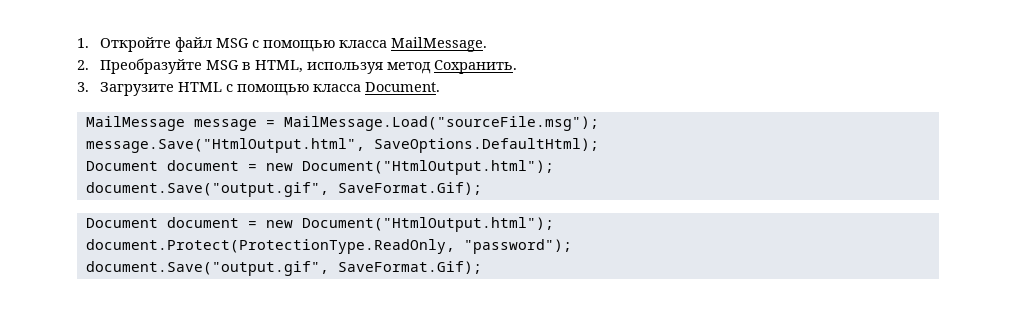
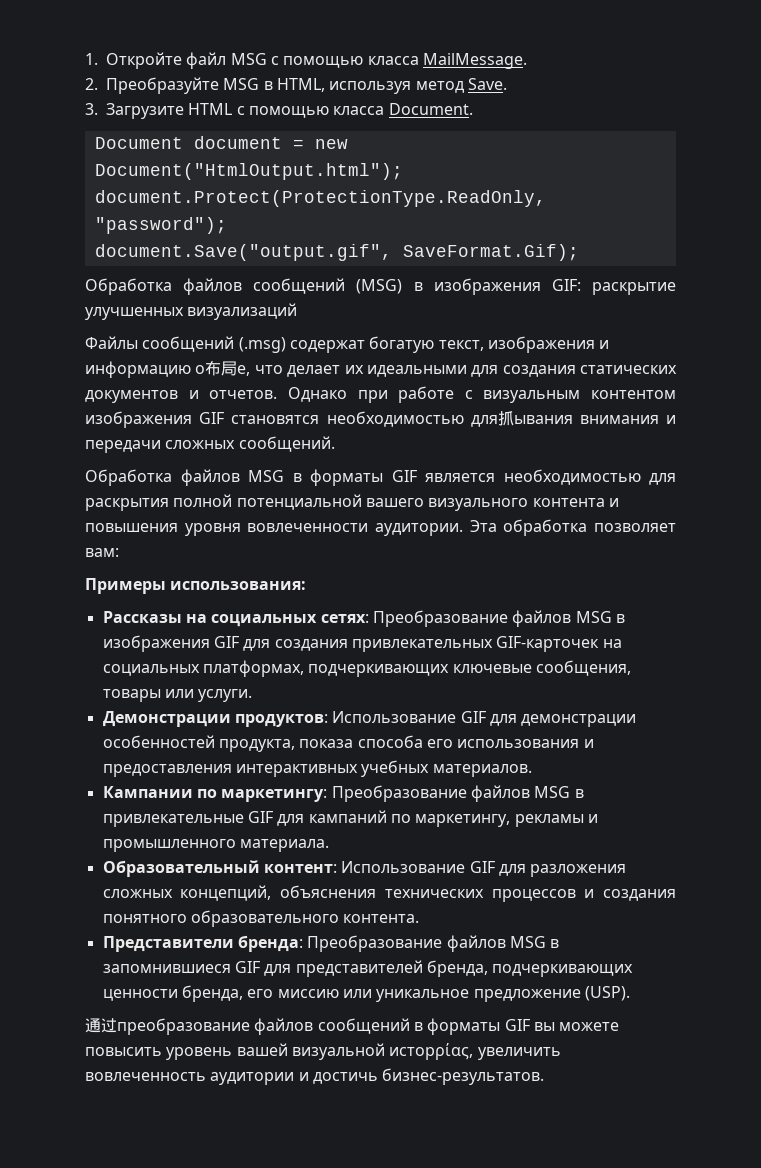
- 2. Преобразуйте MSG в HTML, используя метод Сохранить.
+ 2. Преобразуйте MSG в HTML, используя метод Save.
- MailMessage message = MailMessage.Load("sourceFile.msg");
- message.Save("HtmlOutput.html", SaveOptions.DefaultHtml);
- Document document = new Document("HtmlOutput.html");
- document.Save("output.gif", SaveFormat.Gif);
+ Обработка файлов сообщений (MSG) в изображения GIF: раскрытие улучшенных визуализаций
+ Файлы сообщений (.msg) содержат богатую текст, изображения и информацию о布局е, что делает их идеальными для создания статических документов и отчетов. Однако при работе с визуальным контентом изображения GIF становятся необходимостью для抓ывания внимания и передачи сложных сообщений.
+ Обработка файлов MSG в форматы GIF является необходимостью для раскрытия полной потенциальной вашего визуального контента и повышения уровня вовлеченности аудитории. Эта обработка позволяет вам:
+ Примеры использования:
+ Рассказы на социальных сетях: Преобразование файлов MSG в изображения GIF для создания привлекательных GIF-карточек на социальных платформах, подчеркивающих ключевые сообщения, товары или услуги.
+ Демонстрации продуктов: Использование GIF для демонстрации особенностей продукта, показа способа его использования и предоставления интерактивных учебных материалов.
+ Кампании по маркетингу: Преобразование файлов MSG в привлекательные GIF для кампаний по маркетингу, рекламы и промышленного материала.
+ Образовательный контент: Использование GIF для разложения сложных концепций, объяснения технических процессов и создания понятного образовательного контента.
+ Представители бренда: Преобразование файлов MSG в запомнившиеся GIF для представителей бренда, подчеркивающих ценности бренда, его миссию или уникальное предложение (USP).
+ 通过преобразование файлов сообщений в форматы GIF вы можете повысить уровень вашей визуальной исторρίας, увеличить вовлеченность аудитории и достичь бизнес-результатов.

